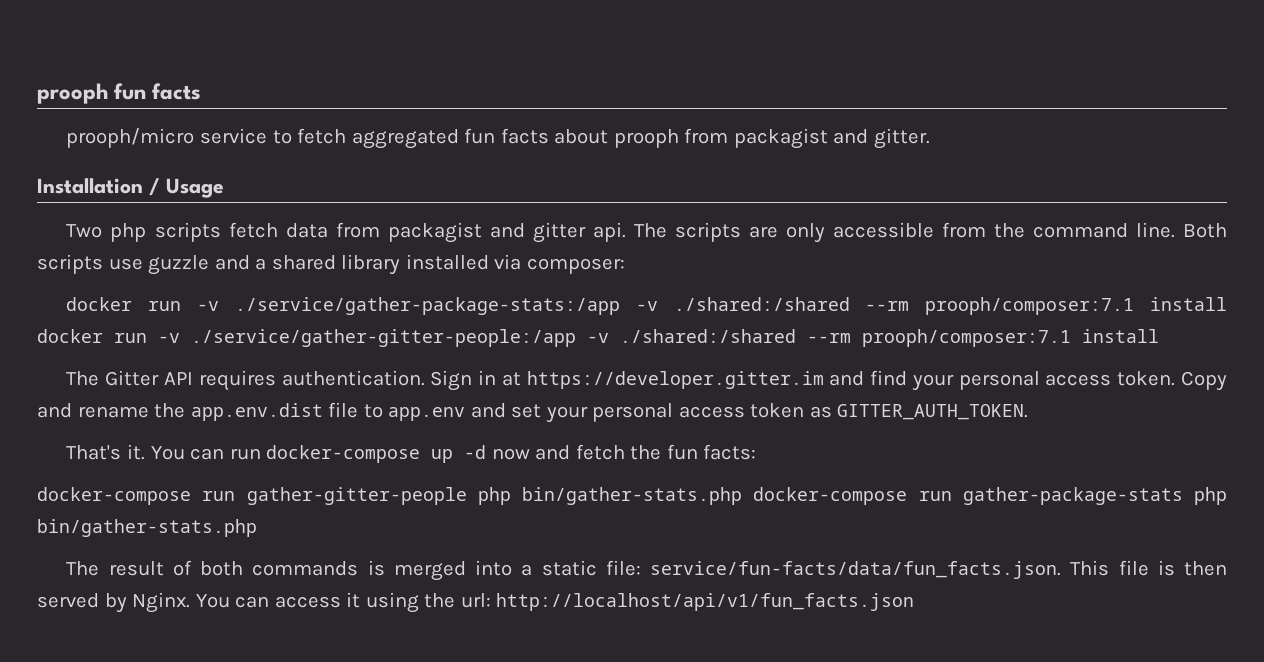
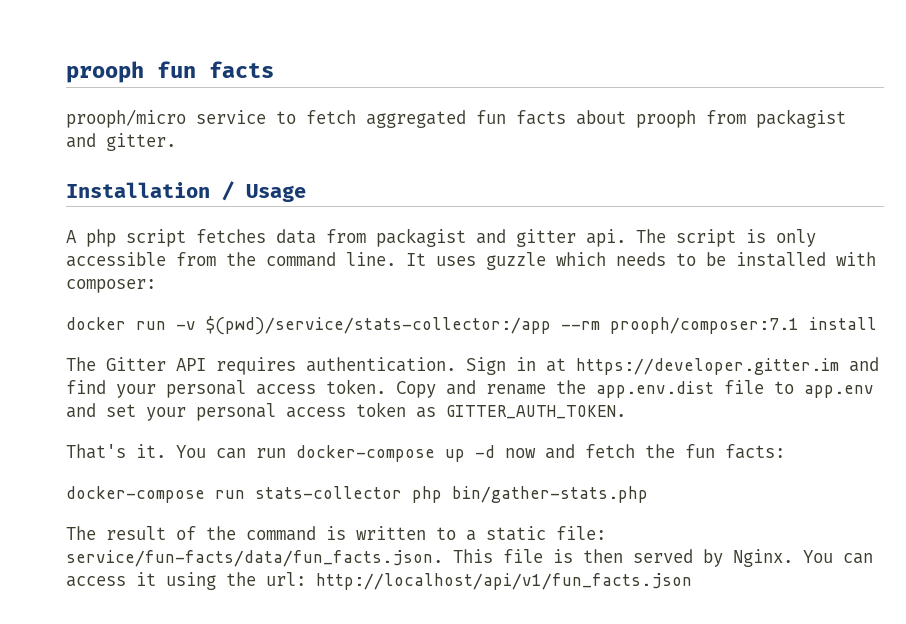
- Two php scripts fetch data from packagist and gitter api.
+ A php script fetches data from packagist and gitter api.
- The scripts are only accessible from the command line.
+ The script is only accessible from the command line.
- Both scripts use guzzle and a shared library installed via composer:
- docker run -v ./service/gather-package-stats:/app -v ./shared:/shared --rm prooph/composer:7.1 install docker run -v ./service/gather-gitter-people:/app -v ./shared:/shared --rm prooph/composer:7.1 install
+ It uses guzzle which needs to be installed with composer:
+ docker run -v $(pwd)/service/stats-collector:/app --rm prooph/composer:7.1 install
- docker-compose run gather-gitter-people php bin/gather-stats.php docker-compose run gather-package-stats php bin/gather-stats.php
+ docker-compose run stats-collector php bin/gather-stats.php
- The result of both commands is merged into a static file: service/fun-facts/data/fun_facts.json. This file is then served by Nginx.
+ The result of the command is written to a static file: service/fun-facts/data/fun_facts.json. This file is then served by Nginx.

